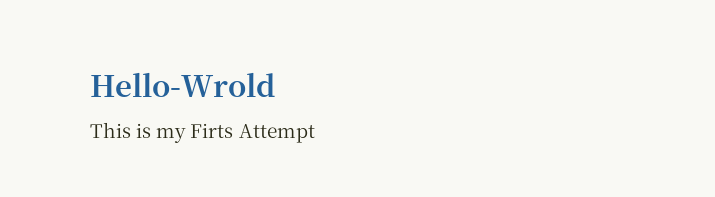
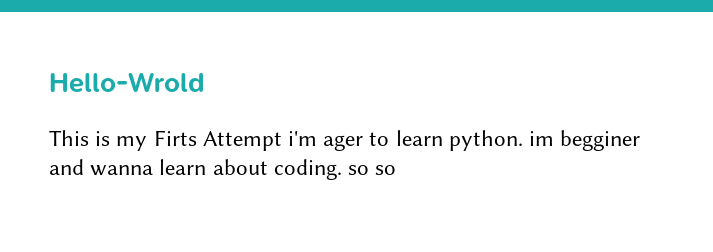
- This is my Firts Attempt
+ This is my Firts Attempt i'm ager to learn python. im begginer and wanna learn about coding. so so

